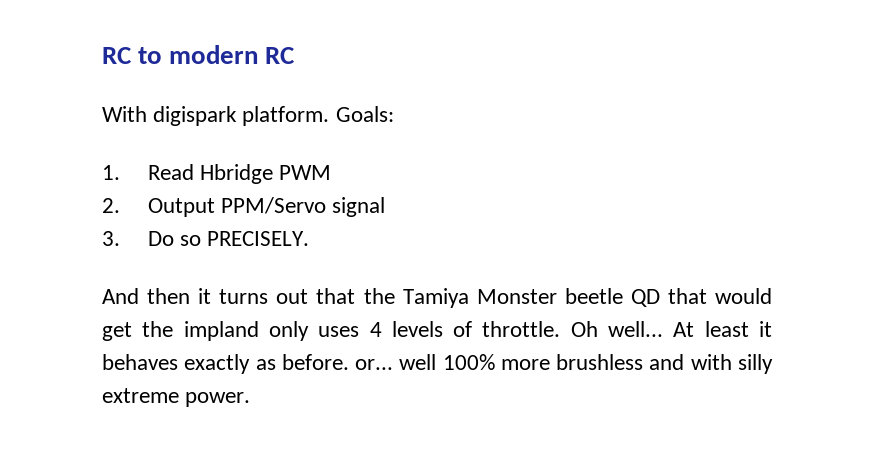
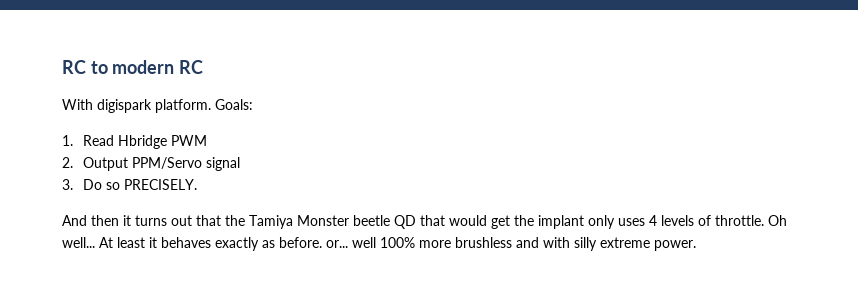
- And then it turns out that the Tamiya Monster beetle QD that would get the impland only uses 4 levels of throttle.
+ And then it turns out that the Tamiya Monster beetle QD that would get the implant only uses 4 levels of throttle.

